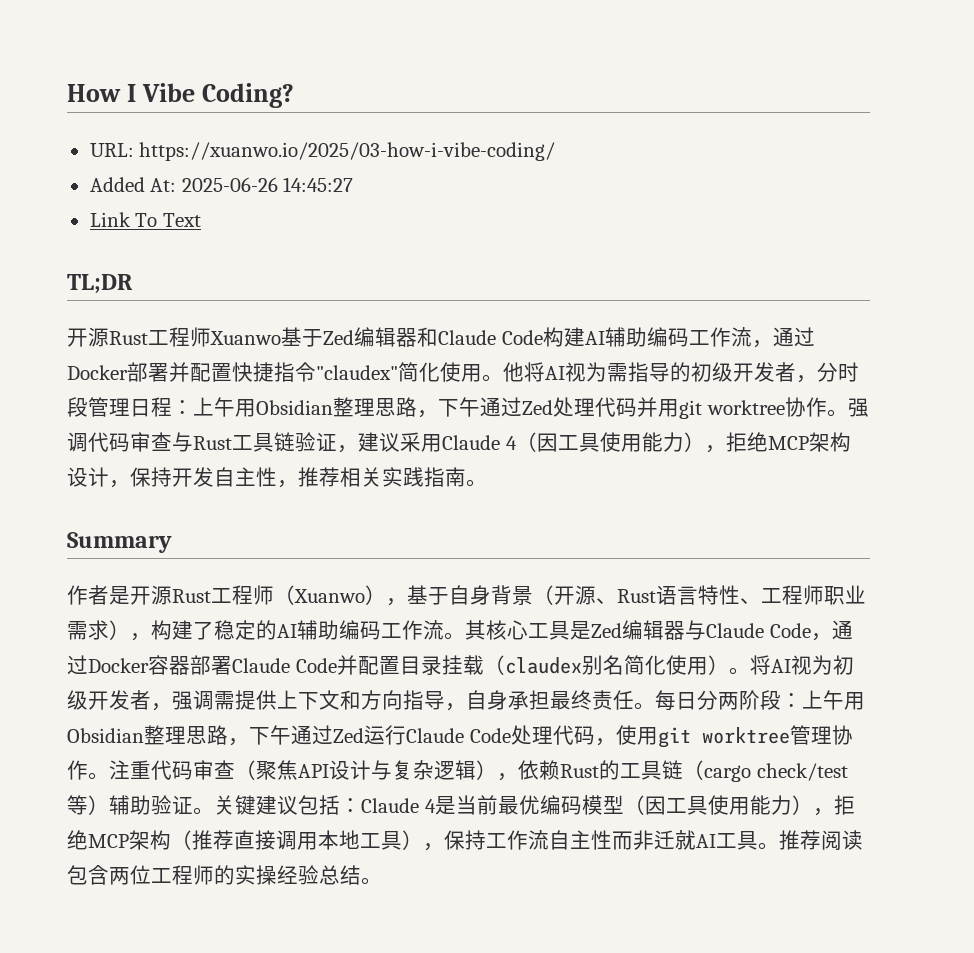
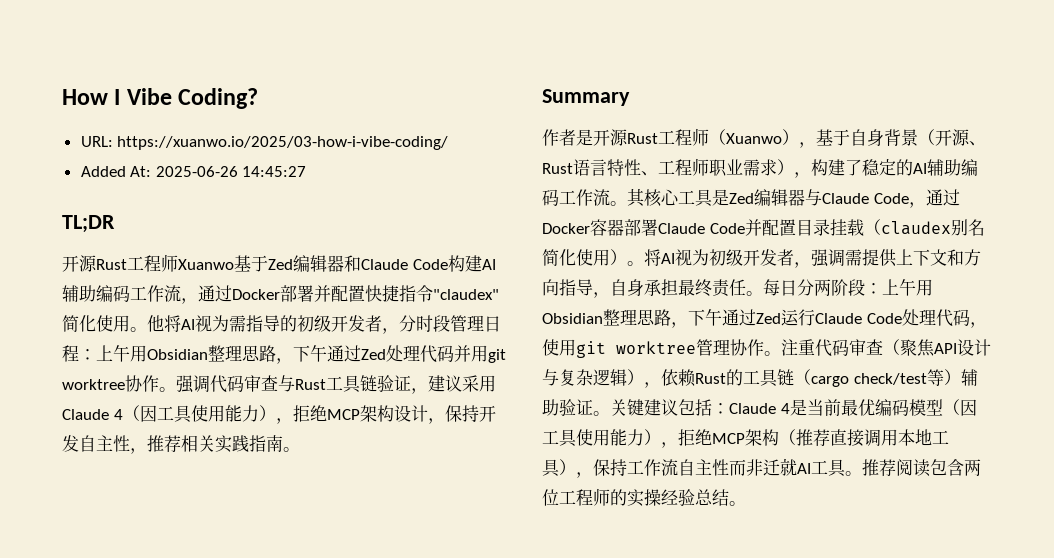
- Link To Text

